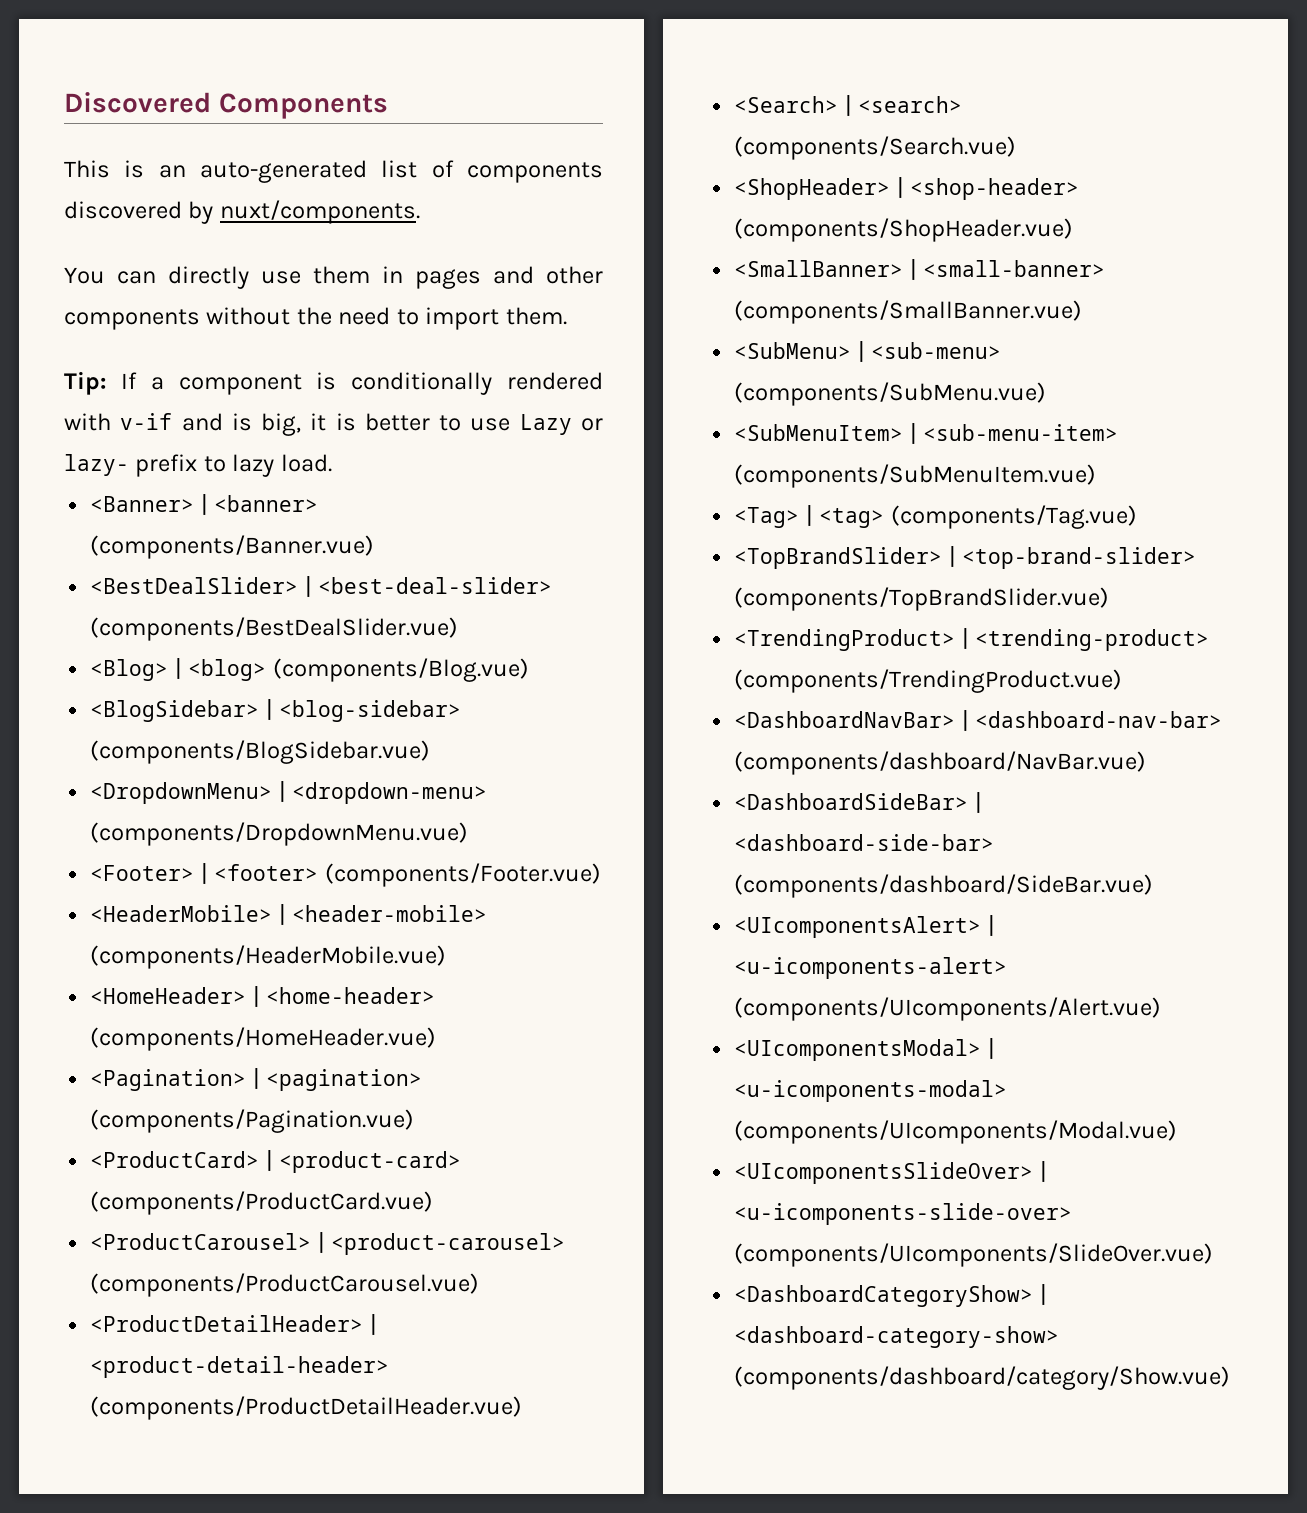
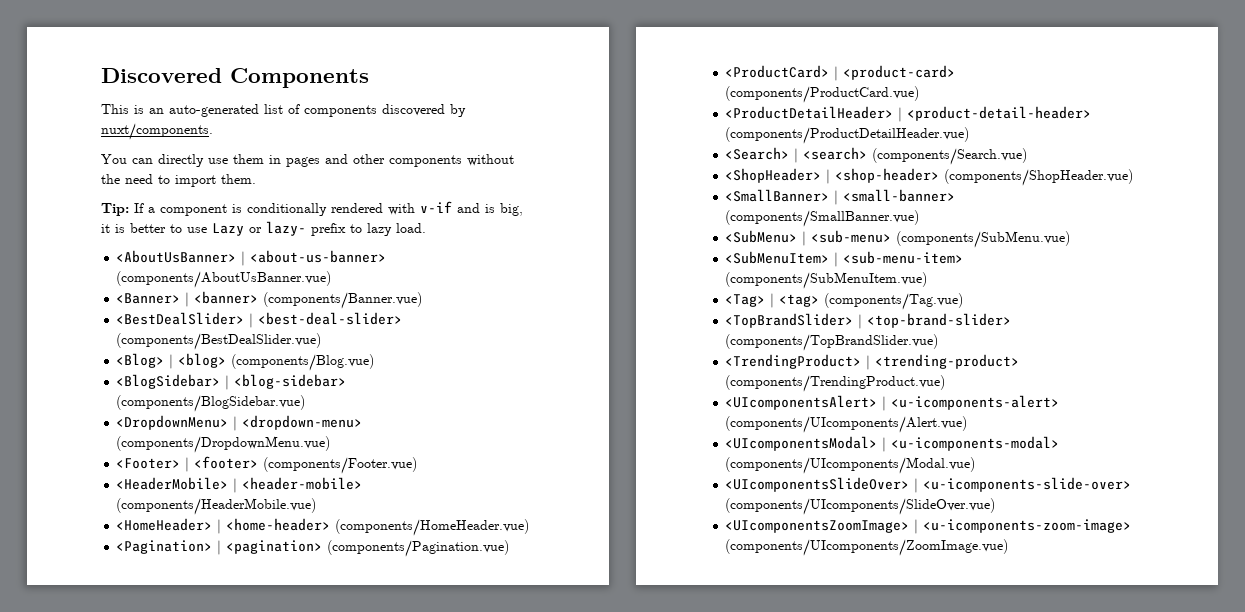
+ <AboutUsBanner> | <about-us-banner> (components/AboutUsBanner.vue)
- <ProductCarousel> | <product-carousel> (components/ProductCarousel.vue)
- <DashboardNavBar> | <dashboard-nav-bar> (components/dashboard/NavBar.vue)
- <DashboardSideBar> | <dashboard-side-bar> (components/dashboard/SideBar.vue)
- <DashboardCategoryShow> | <dashboard-category-show> (components/dashboard/category/Show.vue)
+ <UIcomponentsZoomImage> | <u-icomponents-zoom-image> (components/UIcomponents/ZoomImage.vue)

